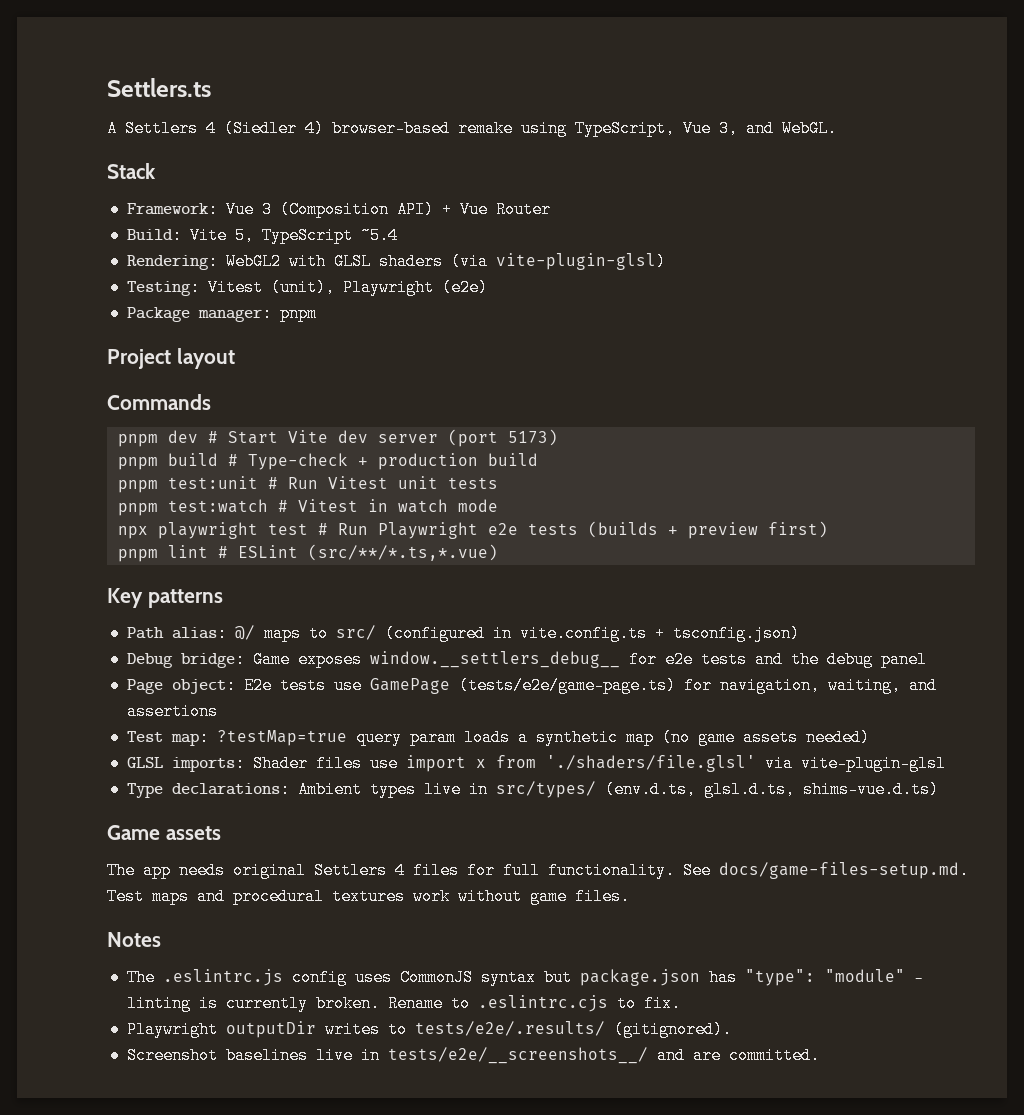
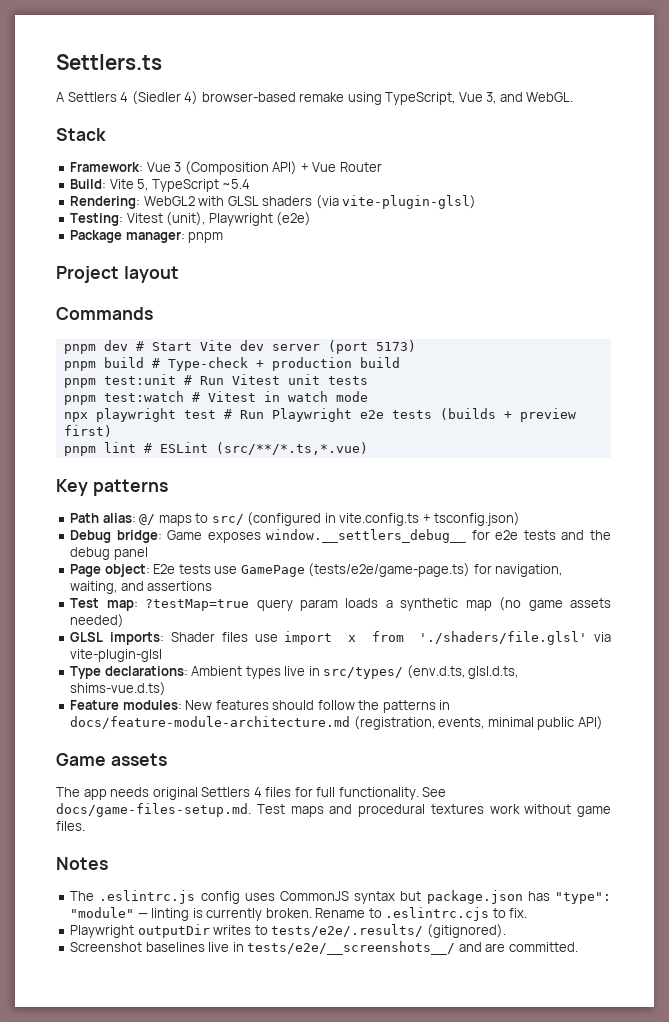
+ Feature modules: New features should follow the patterns in docs/feature-module-architecture.md (registration, events, minimal public API)

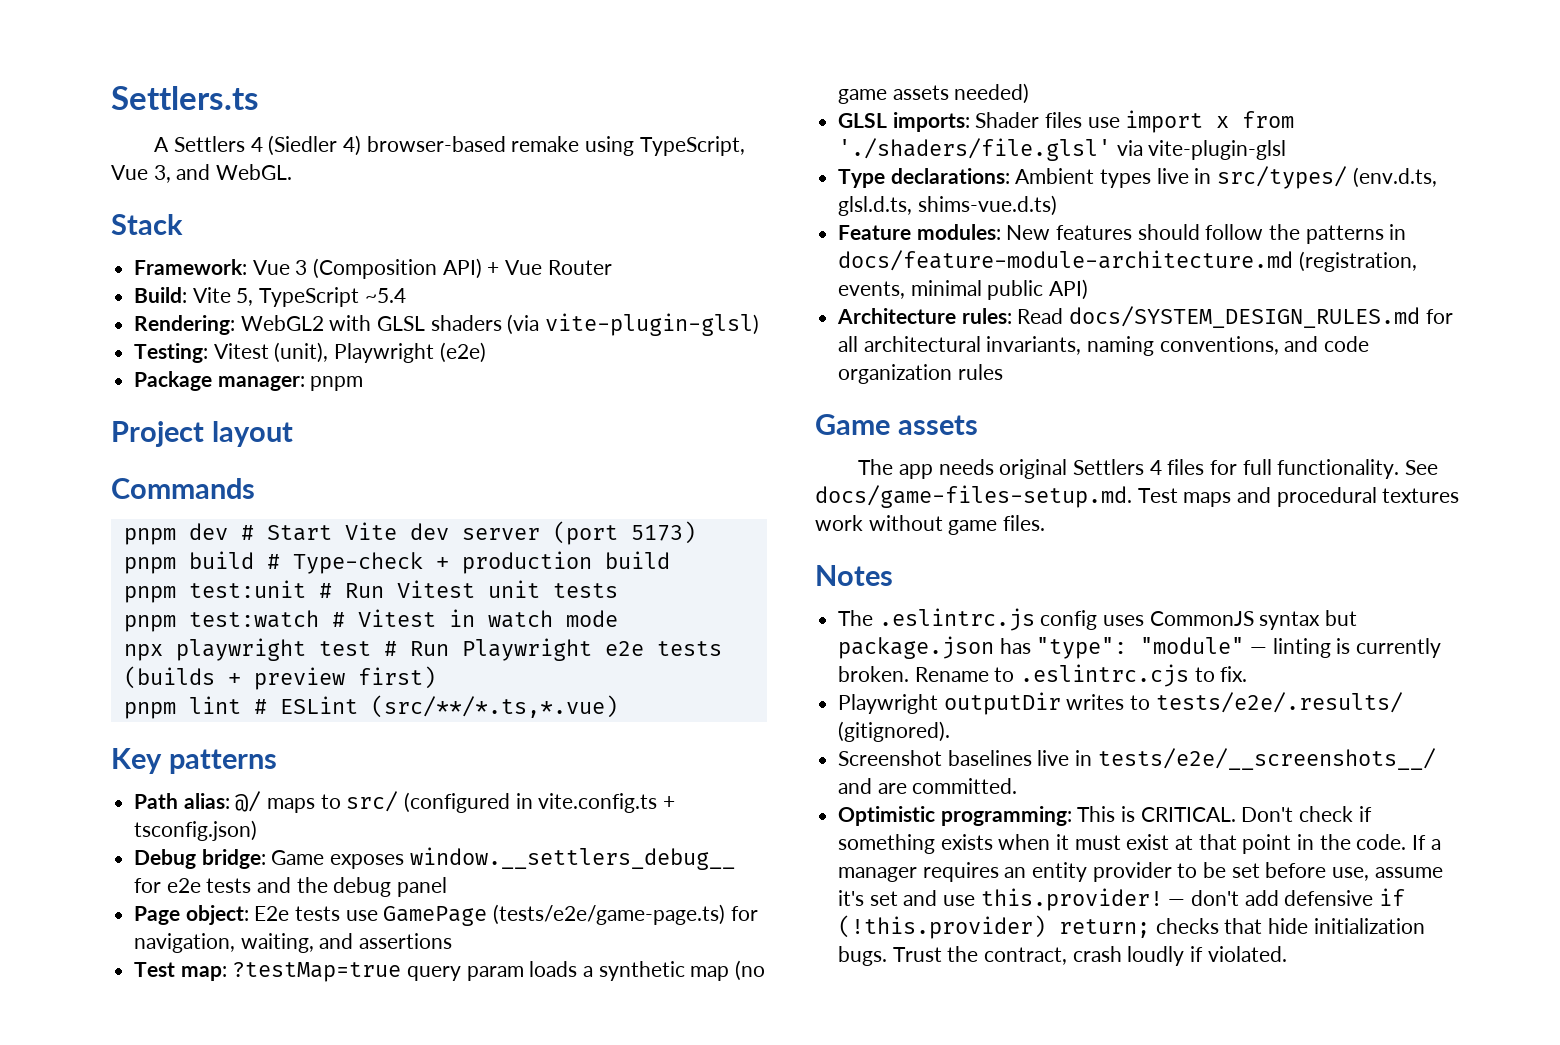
+ Architecture rules: Read docs/SYSTEM_DESIGN_RULES.md for all architectural invariants, naming conventions, and code organization rules
+ Optimistic programming: This is CRITICAL. Don't check if something exists when it must exist at that point in the code. If a manager requires an entity provider to be set before use, assume it's set and use this.provider! — don't add defensive if (!this.provider) return; checks that hide initialization bugs. Trust the contract, crash loudly if violated.

